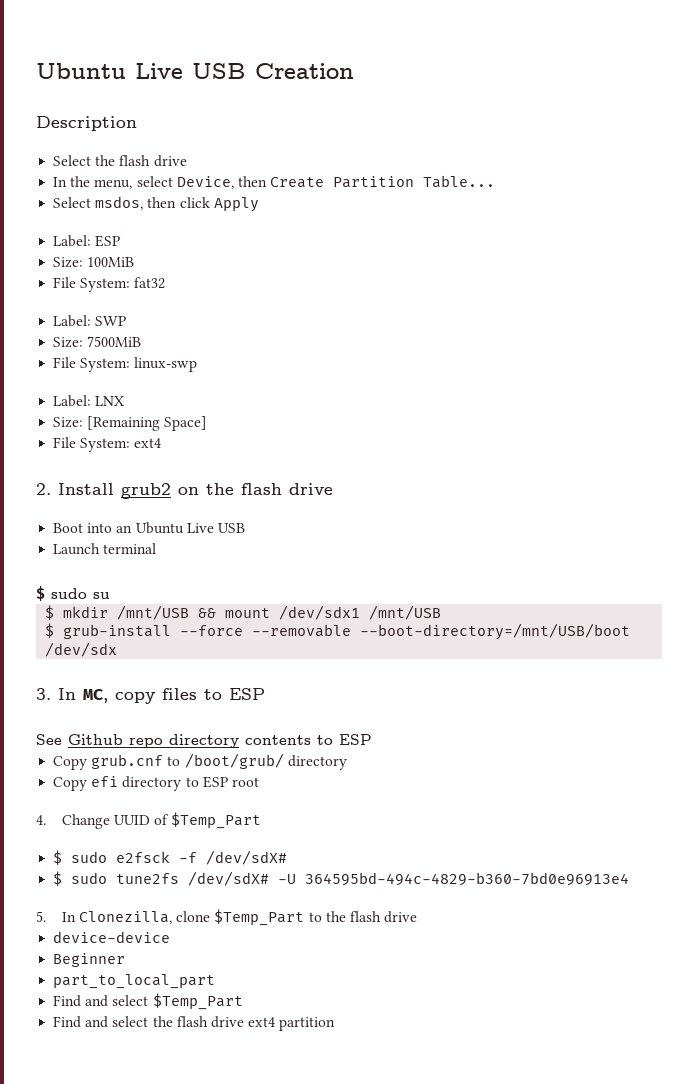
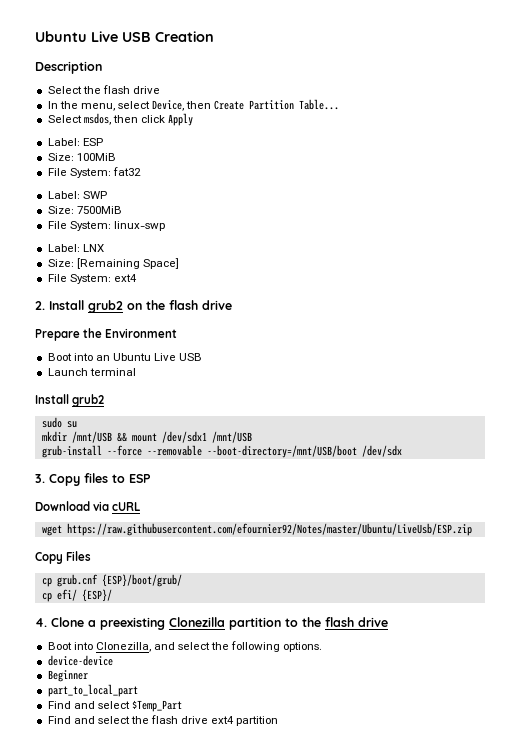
+ Prepare the Environment
  Launch terminal
- $ sudo su
+ Install grub2
+ sudo su
- $ mkdir /mnt/USB && mount /dev/sdx1 /mnt/USB
+ mkdir /mnt/USB && mount /dev/sdx1 /mnt/USB
- $ grub-install --force --removable --boot-directory=/mnt/USB/boot /dev/sdx
+ grub-install --force --removable --boot-directory=/mnt/USB/boot /dev/sdx
- 3. In MC, copy files to ESP
+ 3. Copy files to ESP
- See Github repo directory contents to ESP
- Copy grub.cnf to /boot/grub/ directory
- Copy efi directory to ESP root
- 4. Change UUID of $Temp_Part
- $ sudo e2fsck -f /dev/sdX#
- $ sudo tune2fs /dev/sdX# -U 364595bd-494c-4829-b360-7bd0e96913e4
- 5. In Clonezilla, clone $Temp_Part to the flash drive
+ Download via cURL
+ wget https://raw.githubusercontent.com/efournier92/Notes/master/Ubuntu/LiveUsb/ESP.zip
+ Copy Files
+ cp grub.cnf {ESP}/boot/grub/
+ cp efi/ {ESP}/
+ 4. Clone a preexisting Clonezilla partition to the flash drive
+ Boot into Clonezilla, and select the following options.

